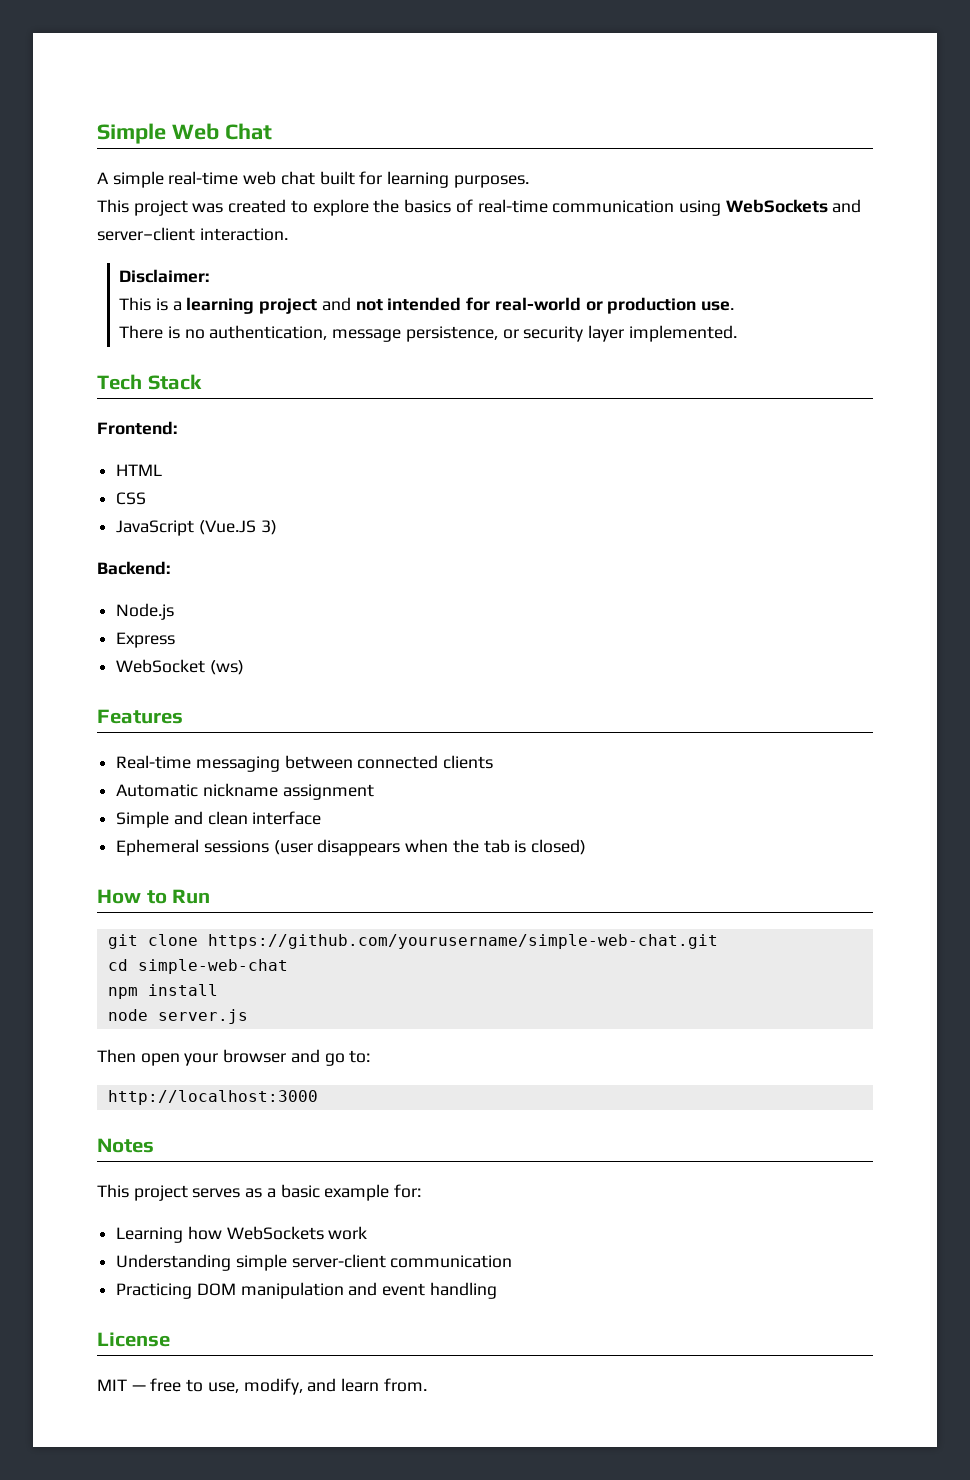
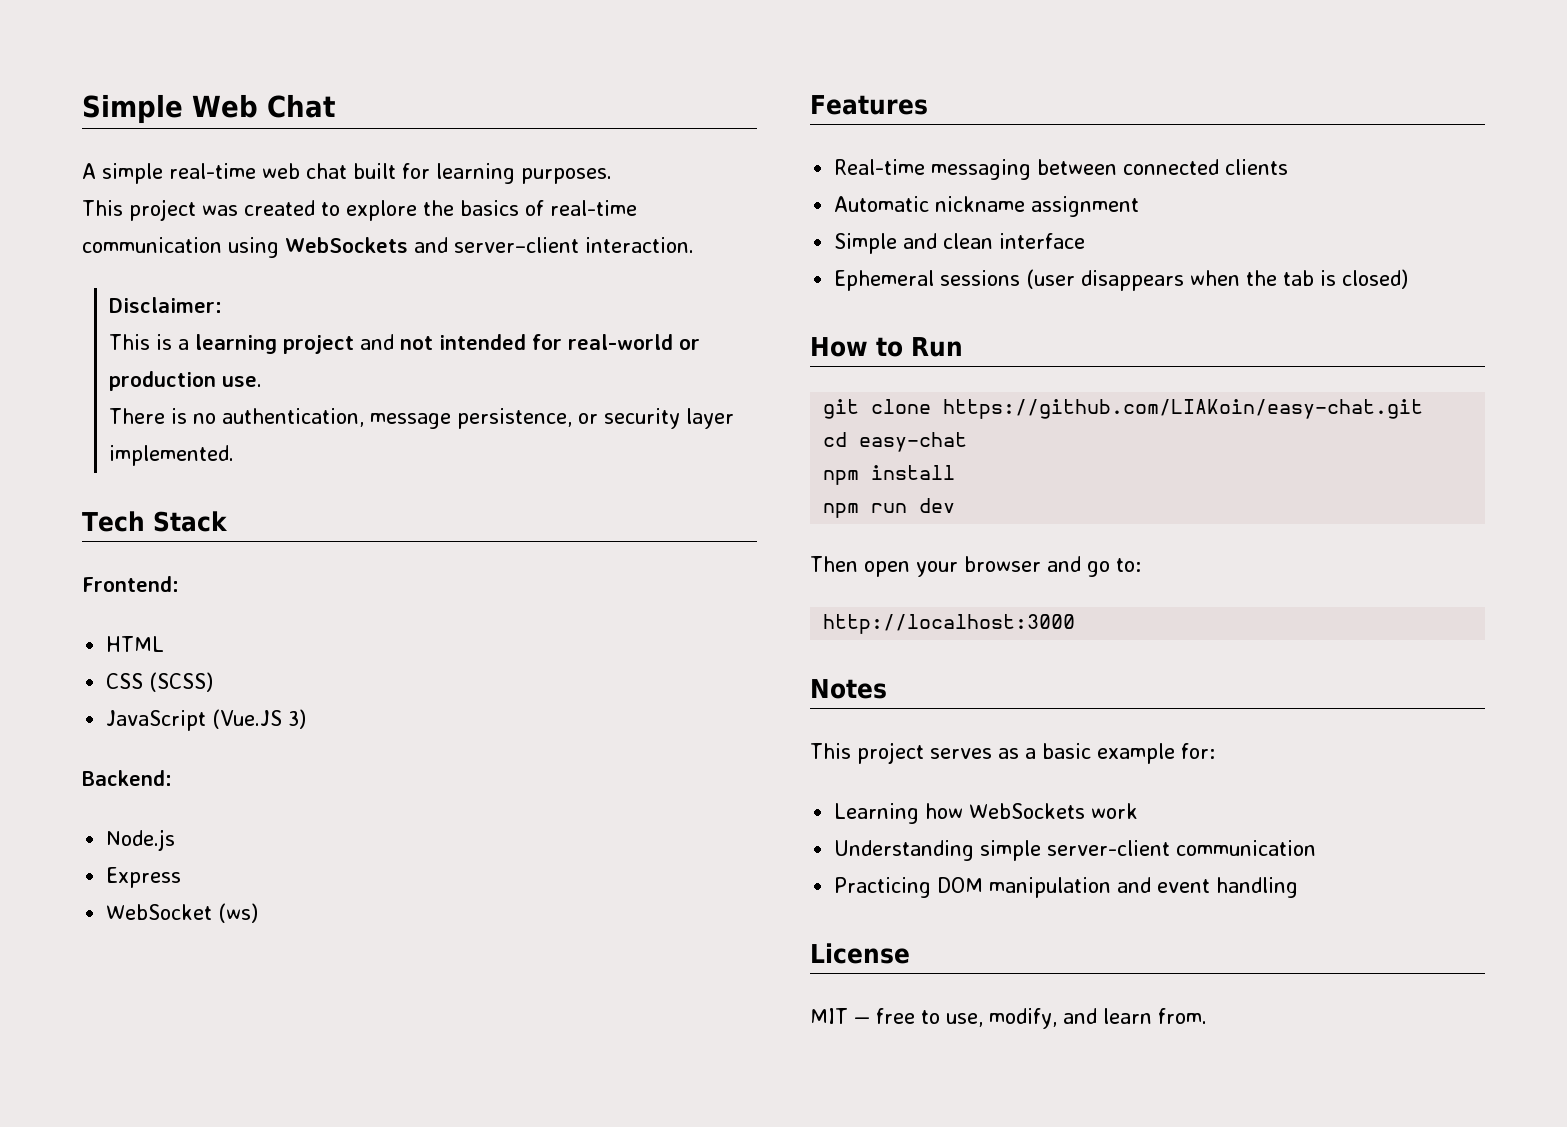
- CSS
+ CSS (SCSS)
- git clone https://github.com/yourusername/simple-web-chat.git
+ git clone https://github.com/LIAKoin/easy-chat.git
- cd simple-web-chat
+ cd easy-chat
- node server.js
+ npm run dev

